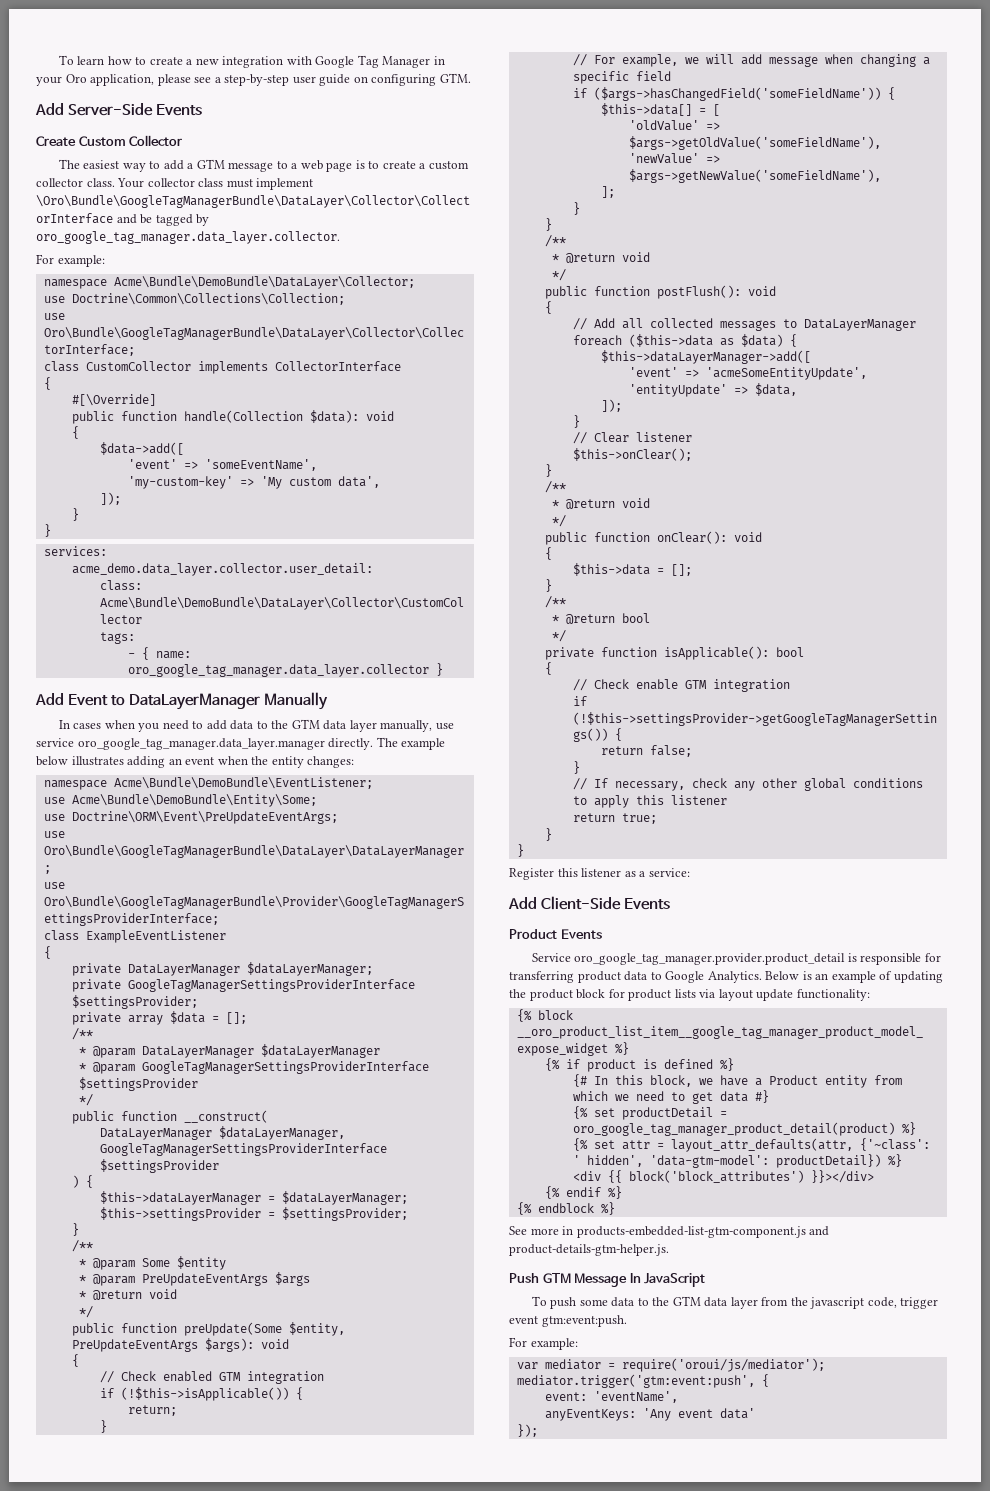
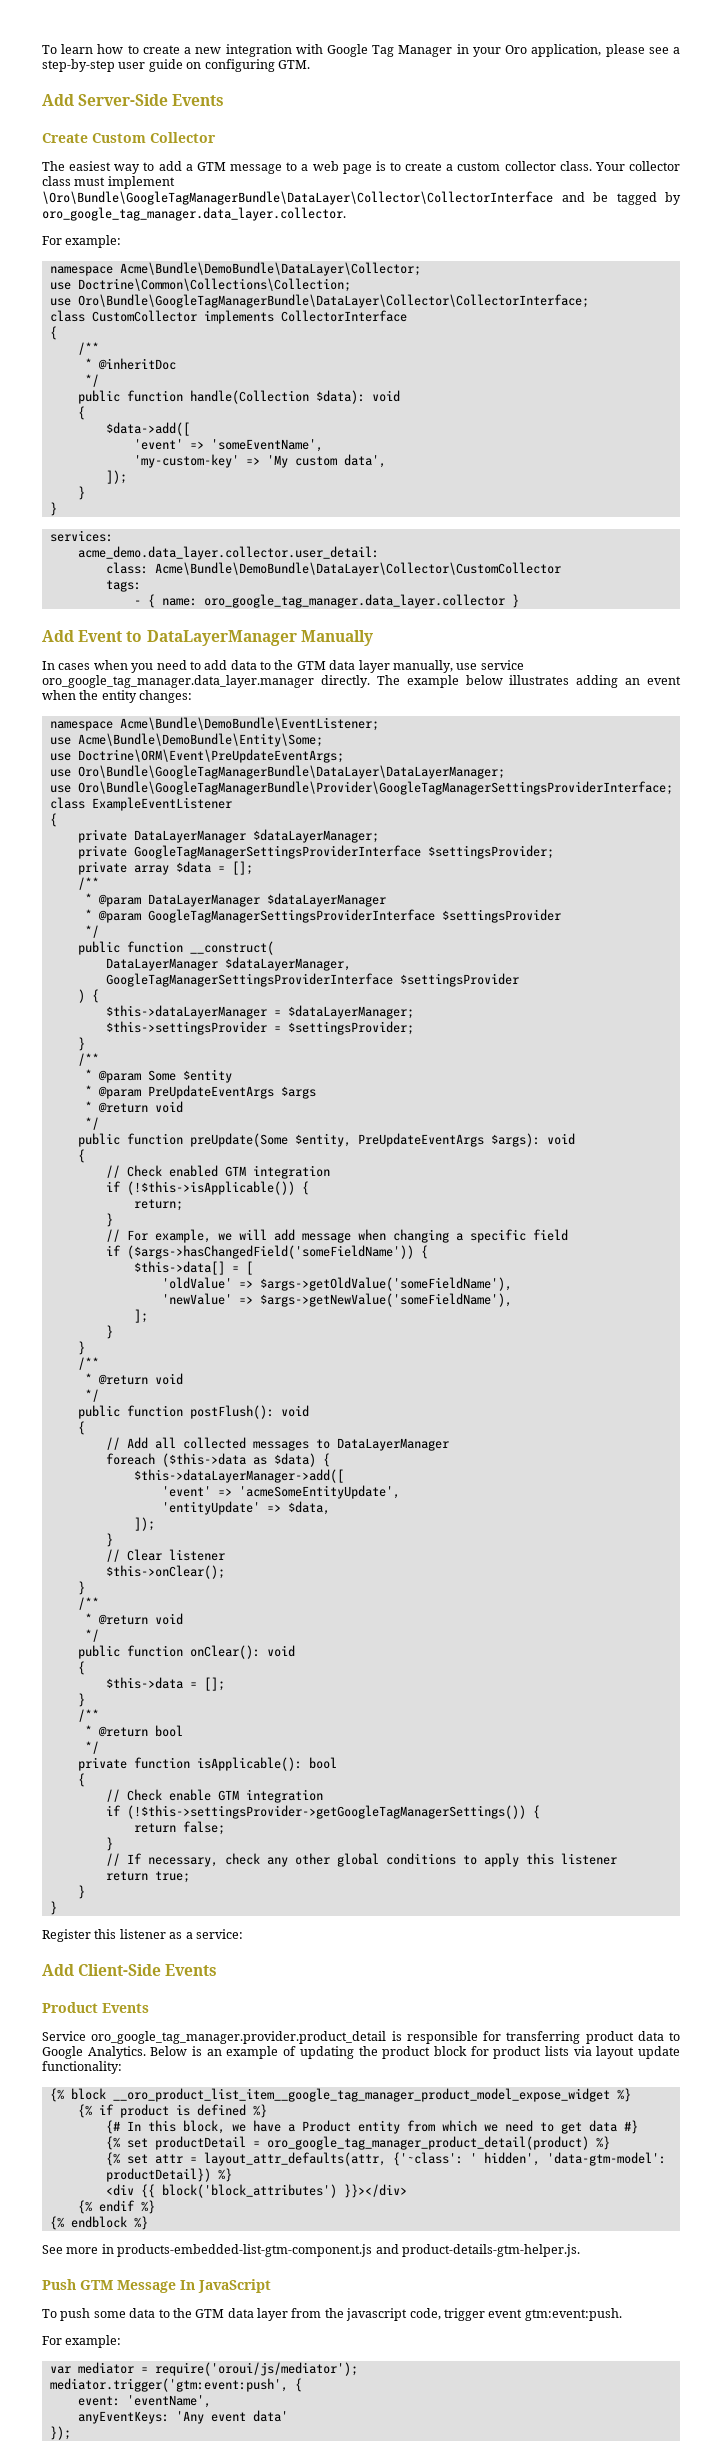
  class CustomCollector implements CollectorInterface
  {
- #[\Override]
+ /**
+ * @inheritDoc
+ */

